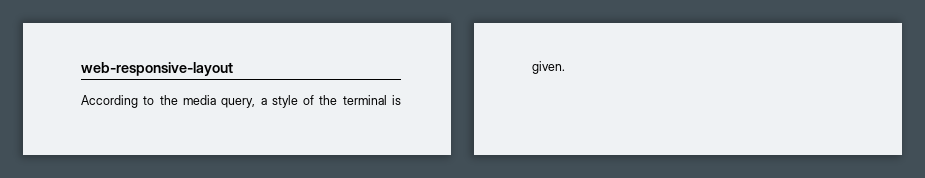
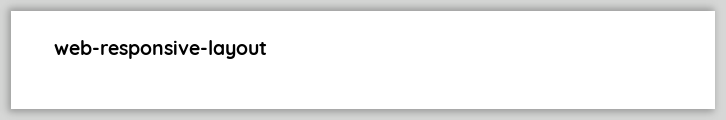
- According to the media query, a style of the terminal is given.

